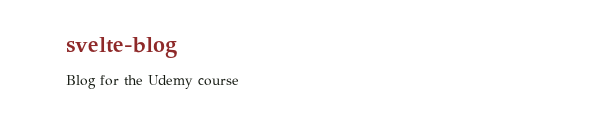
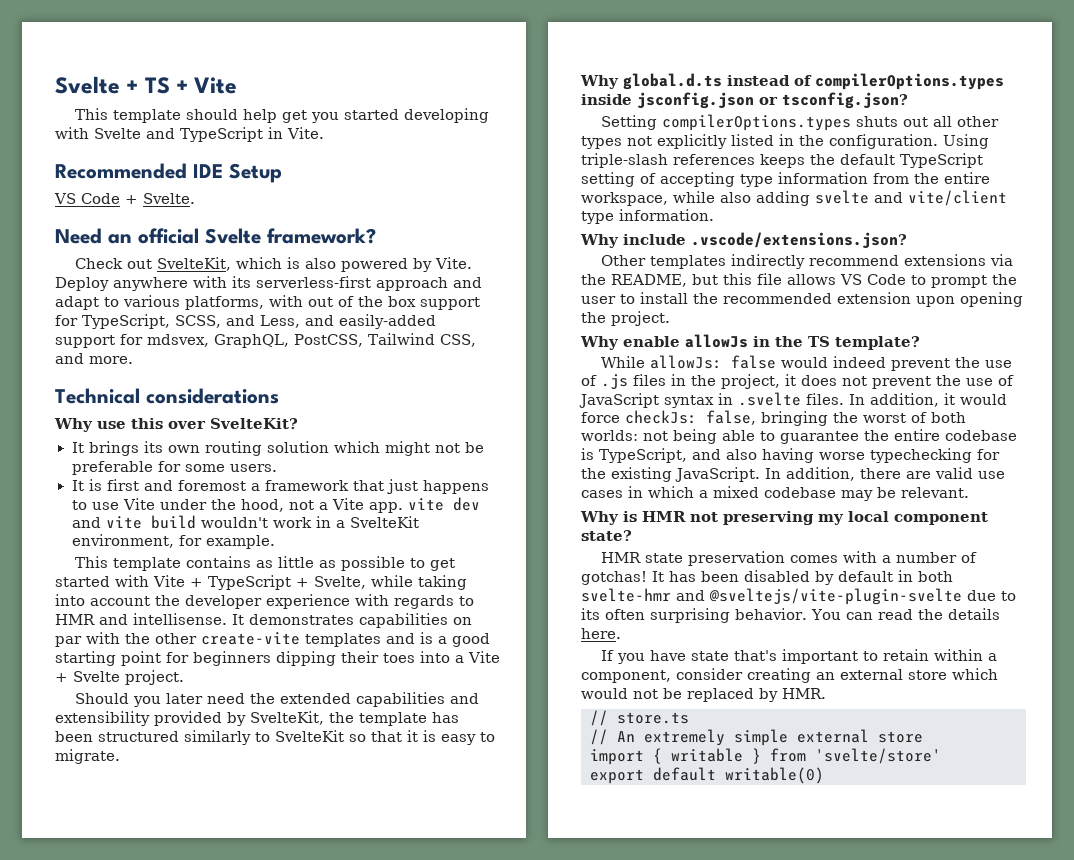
- svelte-blog
- Blog for the Udemy course
+ Svelte + TS + Vite
+ This template should help get you started developing with Svelte and TypeScript in Vite.
+ Recommended IDE Setup
+ VS Code + Svelte.
+ Need an official Svelte framework?
+ Check out SvelteKit, which is also powered by Vite. Deploy anywhere with its serverless-first approach and adapt to various platforms, with out of the box support for TypeScript, SCSS, and Less, and easily-added support for mdsvex, GraphQL, PostCSS, Tailwind CSS, and more.
+ Technical considerations
+ Why use this over SvelteKit?
+ It brings its own routing solution which might not be preferable for some users.
+ It is first and foremost a framework that just happens to use Vite under the hood, not a Vite app. vite dev and vite build wouldn't work in a SvelteKit environment, for example.
+ This template contains as little as possible to get started with Vite + TypeScript + Svelte, while taking into account the developer experience with regards to HMR and intellisense. It demonstrates capabilities on par with the other create-vite templates and is a good starting point for beginners dipping their toes into a Vite + Svelte project.
+ Should you later need the extended capabilities and extensibility provided by SvelteKit, the template has been structured similarly to SvelteKit so that it is easy to migrate.
+ Why global.d.ts instead of compilerOptions.types inside jsconfig.json or tsconfig.json?
+ Setting compilerOptions.types shuts out all other types not explicitly listed in the configuration. Using triple-slash references keeps the default TypeScript setting of accepting type information from the entire workspace, while also adding svelte and vite/client type information.
+ Why include .vscode/extensions.json?
+ Other templates indirectly recommend extensions via the README, but this file allows VS Code to prompt the user to install the recommended extension upon opening the project.
+ Why enable allowJs in the TS template?
+ While allowJs: false would indeed prevent the use of .js files in the project, it does not prevent the use of JavaScript syntax in .svelte files. In addition, it would force checkJs: false, bringing the worst of both worlds: not being able to guarantee the entire codebase is TypeScript, and also having worse typechecking for the existing JavaScript. In addition, there are valid use cases in which a mixed codebase may be relevant.
+ Why is HMR not preserving my local component state?
+ HMR state preservation comes with a number of gotchas! It has been disabled by default in both svelte-hmr and @sveltejs/vite-plugin-svelte due to its often surprising behavior. You can read the details here.
+ If you have state that's important to retain within a component, consider creating an external store which would not be replaced by HMR.
+ // store.ts
+ // An extremely simple external store
+ import { writable } from 'svelte/store'
+ export default writable(0)

